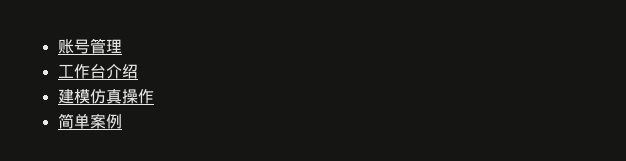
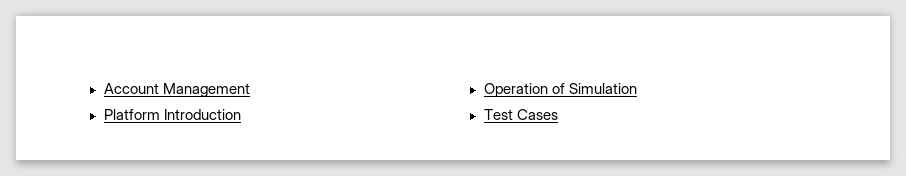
- 账号管理
- 工作台介绍
- 建模仿真操作
- 简单案例
+ Account Management
+ Platform Introduction
+ Operation of Simulation
+ Test Cases

